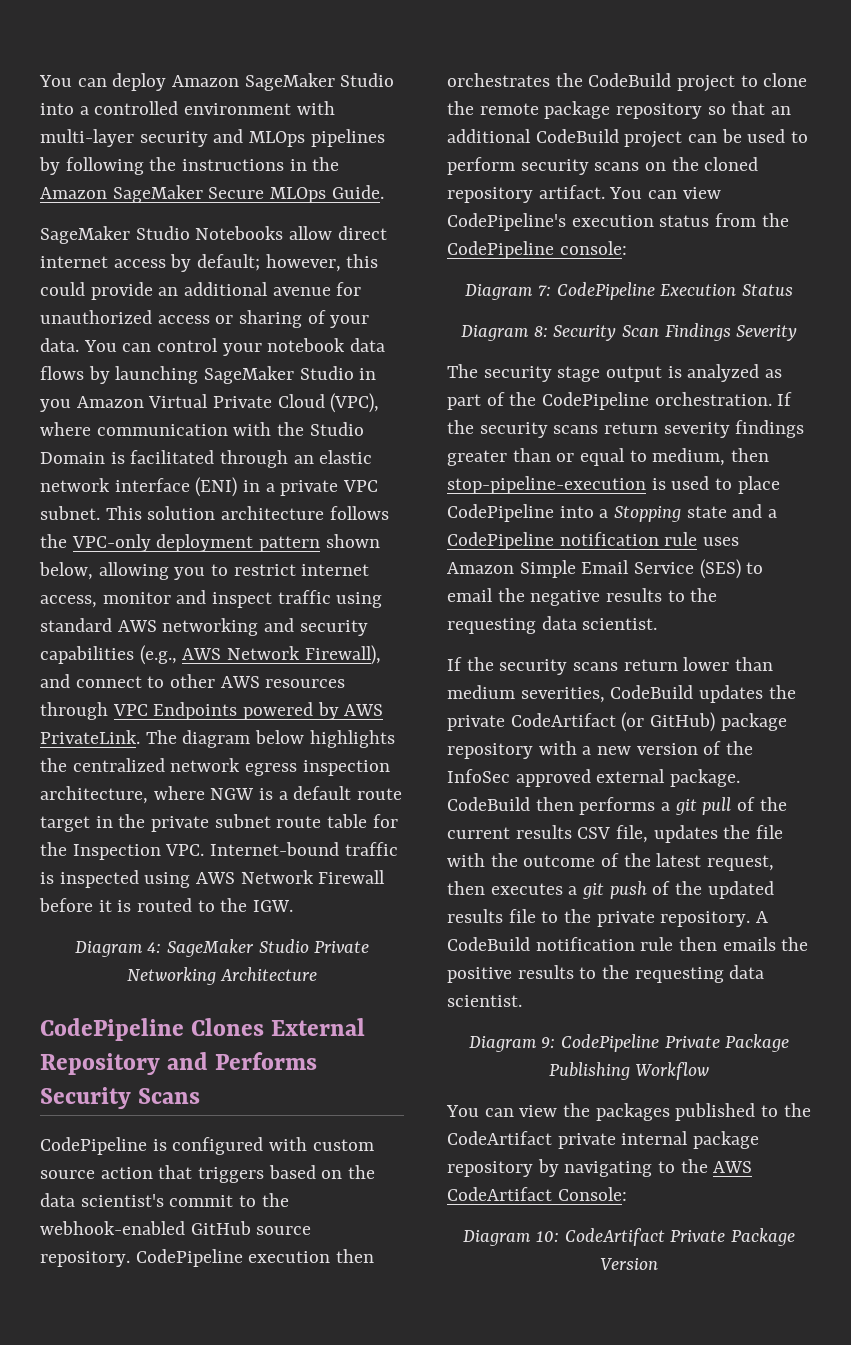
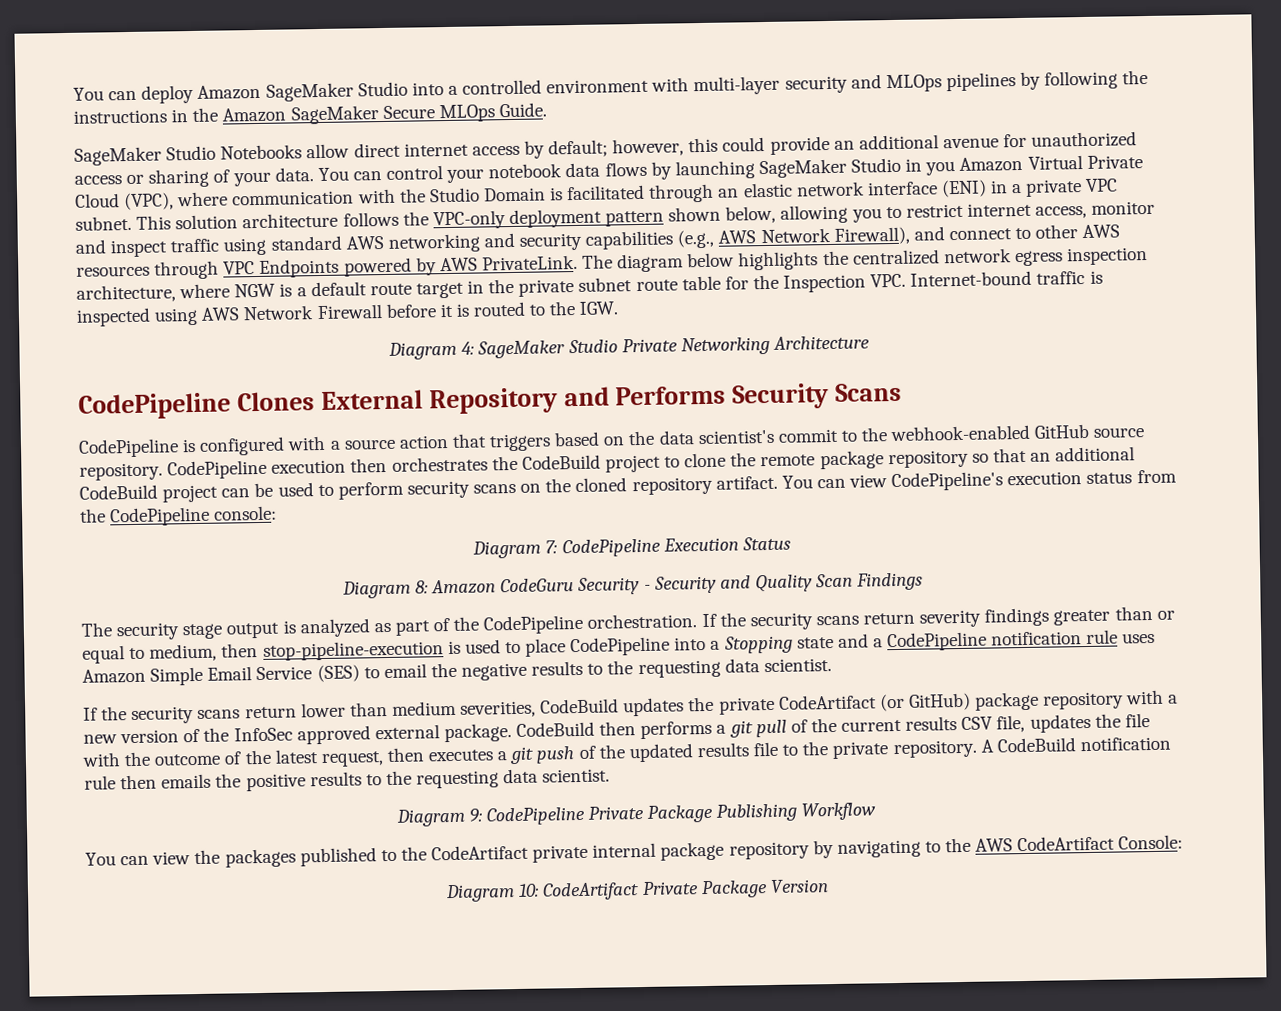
- CodePipeline is configured with custom source action that triggers based on the data scientist's commit to the webhook-enabled GitHub source repository.
+ CodePipeline is configured with a source action that triggers based on the data scientist's commit to the webhook-enabled GitHub source repository.
- Diagram 8: Security Scan Findings Severity
+ Diagram 8: Amazon CodeGuru Security - Security and Quality Scan Findings

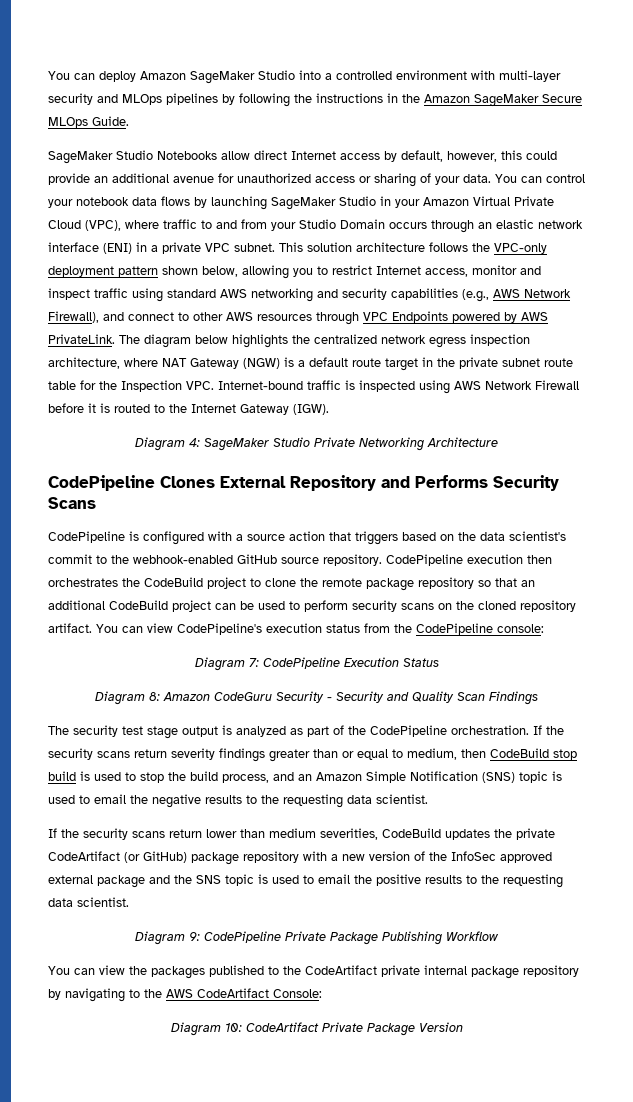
- SageMaker Studio Notebooks allow direct internet access by default; however, this could provide an additional avenue for unauthorized access or sharing of your data.
+ SageMaker Studio Notebooks allow direct Internet access by default, however, this could provide an additional avenue for unauthorized access or sharing of your data.
- You can control your notebook data flows by launching SageMaker Studio in you Amazon Virtual Private Cloud (VPC), where communication with the Studio Domain is facilitated through an elastic network interface (ENI) in a private VPC subnet.
+ You can control your notebook data flows by launching SageMaker Studio in your Amazon Virtual Private Cloud (VPC), where traffic to and from your Studio Domain occurs through an elastic network interface (ENI) in a private VPC subnet.
- This solution architecture follows the VPC-only deployment pattern shown below, allowing you to restrict internet access, monitor and inspect traffic using standard AWS networking and security capabilities (e.g., AWS Network Firewall), and connect to other AWS resources through VPC Endpoints powered by AWS PrivateLink.
+ This solution architecture follows the VPC-only deployment pattern shown below, allowing you to restrict Internet access, monitor and inspect traffic using standard AWS networking and security capabilities (e.g., AWS Network Firewall), and connect to other AWS resources through VPC Endpoints powered by AWS PrivateLink.
- The diagram below highlights the centralized network egress inspection architecture, where NGW is a default route target in the private subnet route table for the Inspection VPC. Internet-bound traffic is inspected using AWS Network Firewall before it is routed to the IGW.
+ The diagram below highlights the centralized network egress inspection architecture, where NAT Gateway (NGW) is a default route target in the private subnet route table for the Inspection VPC. Internet-bound traffic is inspected using AWS Network Firewall before it is routed to the Internet Gateway (IGW).
- The security stage output is analyzed as part of the CodePipeline orchestration.
+ The security test stage output is analyzed as part of the CodePipeline orchestration.
- If the security scans return severity findings greater than or equal to medium, then stop-pipeline-execution is used to place CodePipeline into a Stopping state and a CodePipeline notification rule uses Amazon Simple Email Service (SES) to email the negative results to the requesting data scientist.
+ If the security scans return severity findings greater than or equal to medium, then CodeBuild stop build is used to stop the build process, and an Amazon Simple Notification (SNS) topic is used to email the negative results to the requesting data scientist.
- If the security scans return lower than medium severities, CodeBuild updates the private CodeArtifact (or GitHub) package repository with a new version of the InfoSec approved external package. CodeBuild then performs a git pull of the current results CSV file, updates the file with the outcome of the latest request, then executes a git push of the updated results file to the private repository. A CodeBuild notification rule then emails the positive results to the requesting data scientist.
+ If the security scans return lower than medium severities, CodeBuild updates the private CodeArtifact (or GitHub) package repository with a new version of the InfoSec approved external package and the SNS topic is used to email the positive results to the requesting data scientist.

